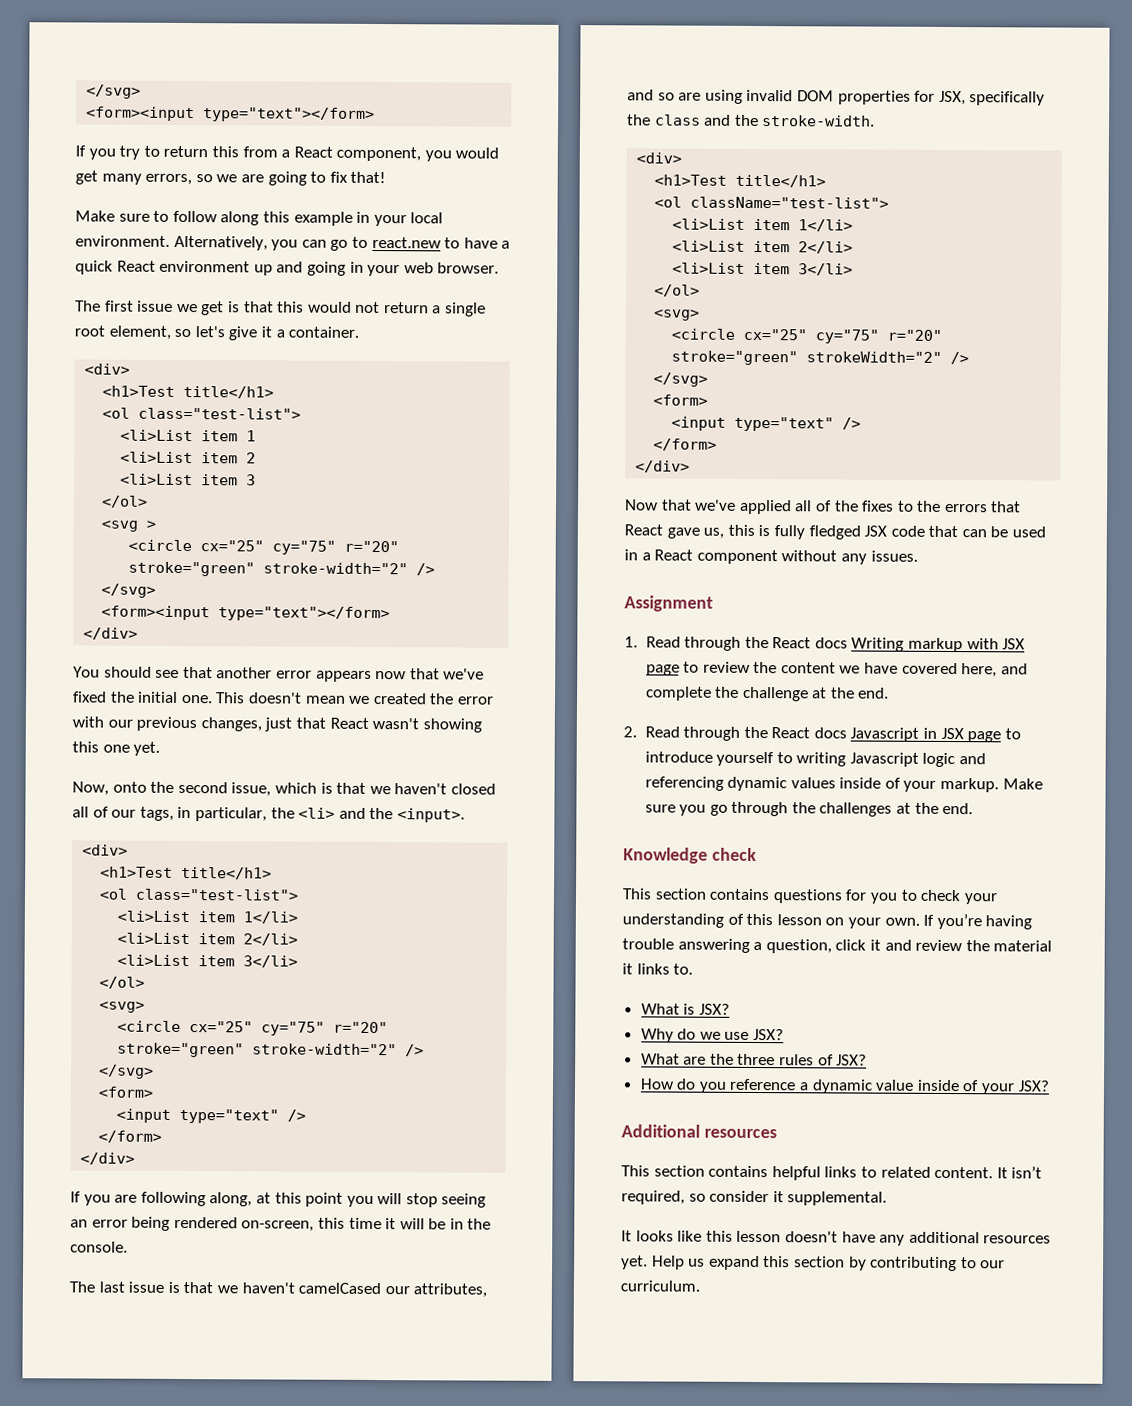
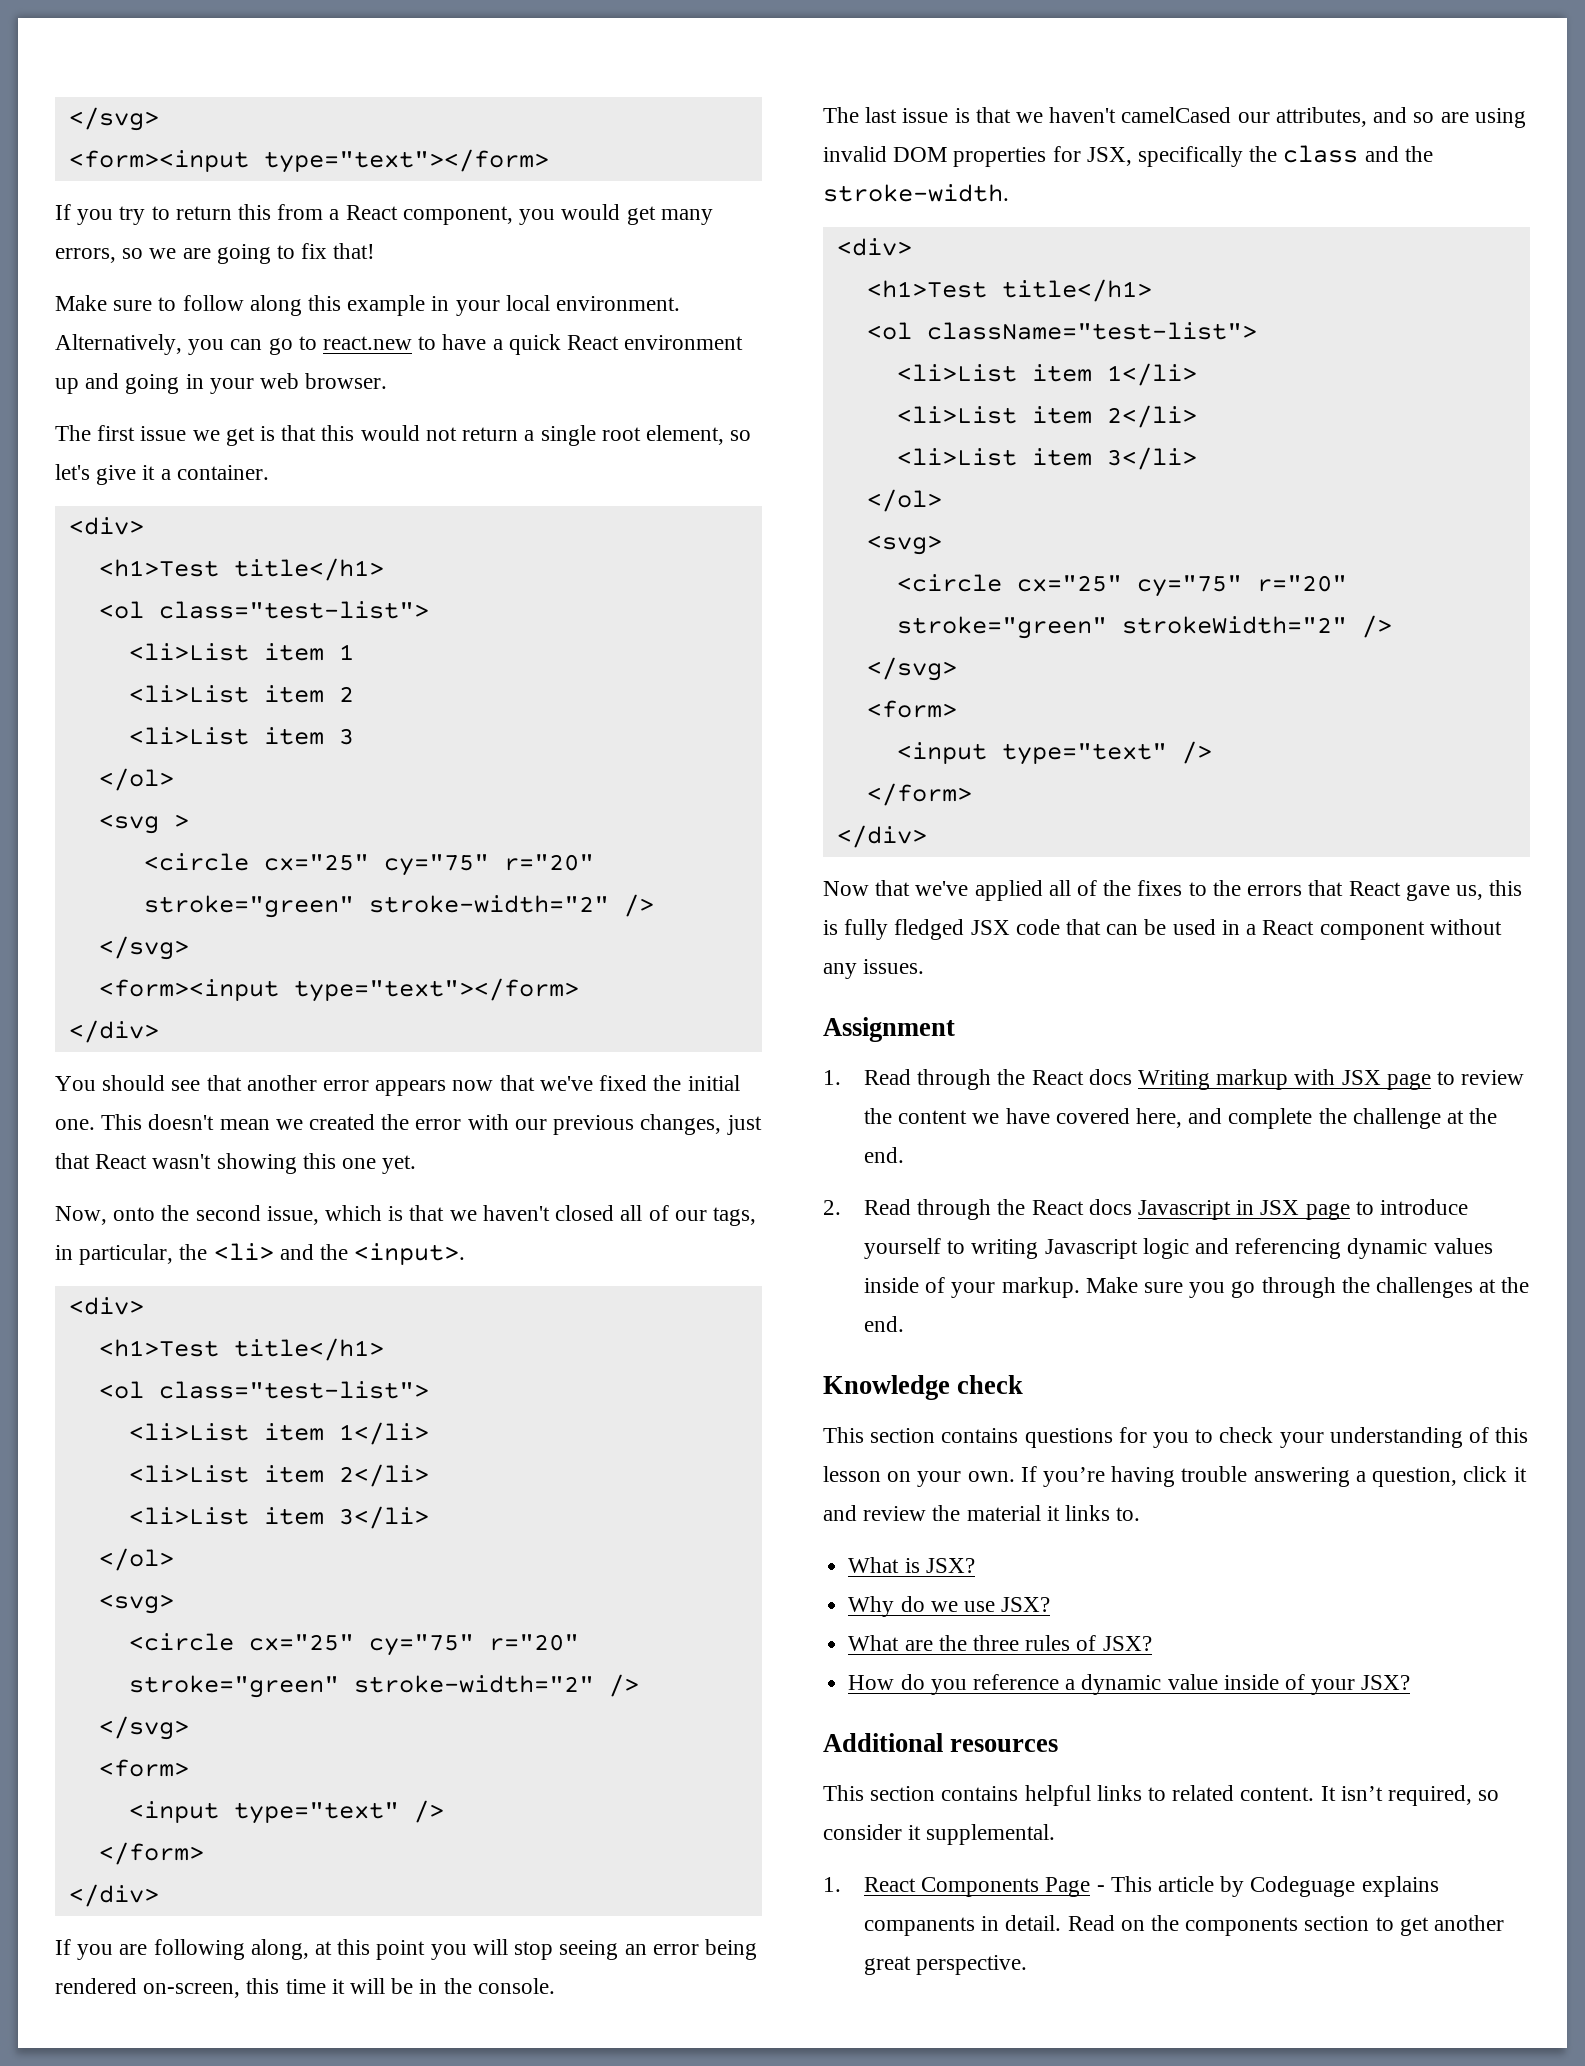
- It looks like this lesson doesn't have any additional resources yet. Help us expand this section by contributing to our curriculum.
+ 1. React Components Page - This article by Codeguage explains companents in detail. Read on the components section to get another great perspective.

